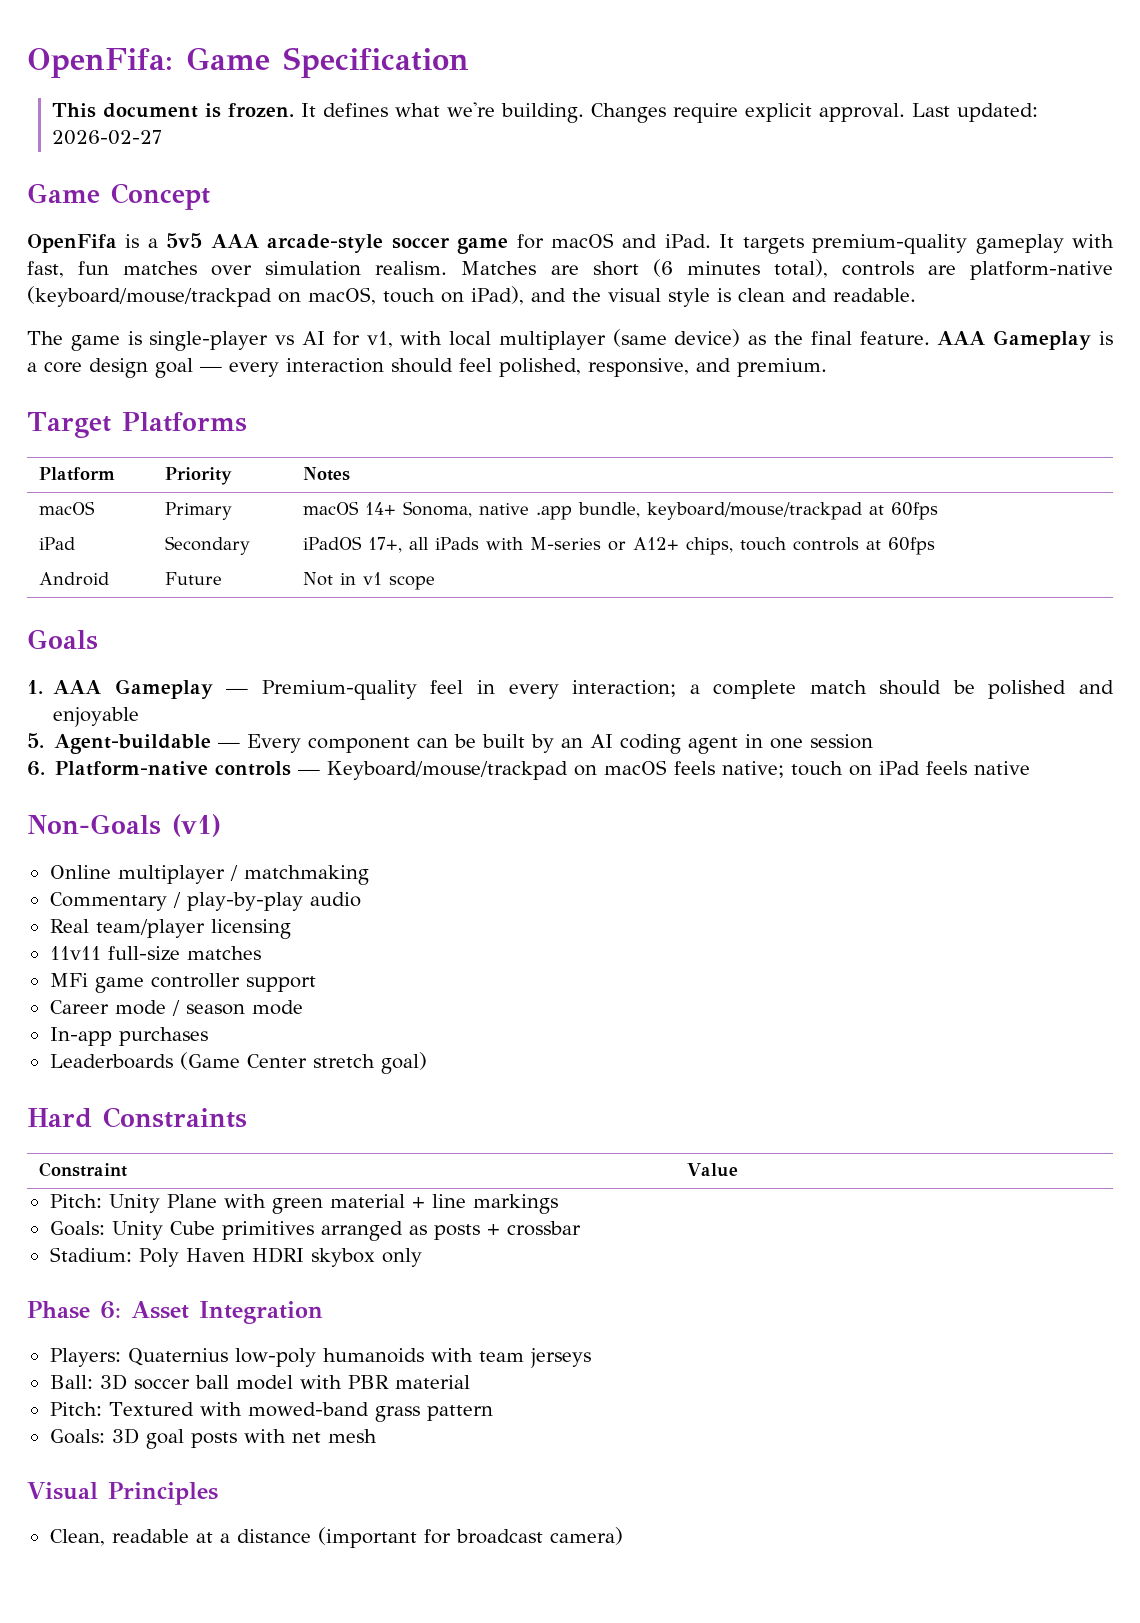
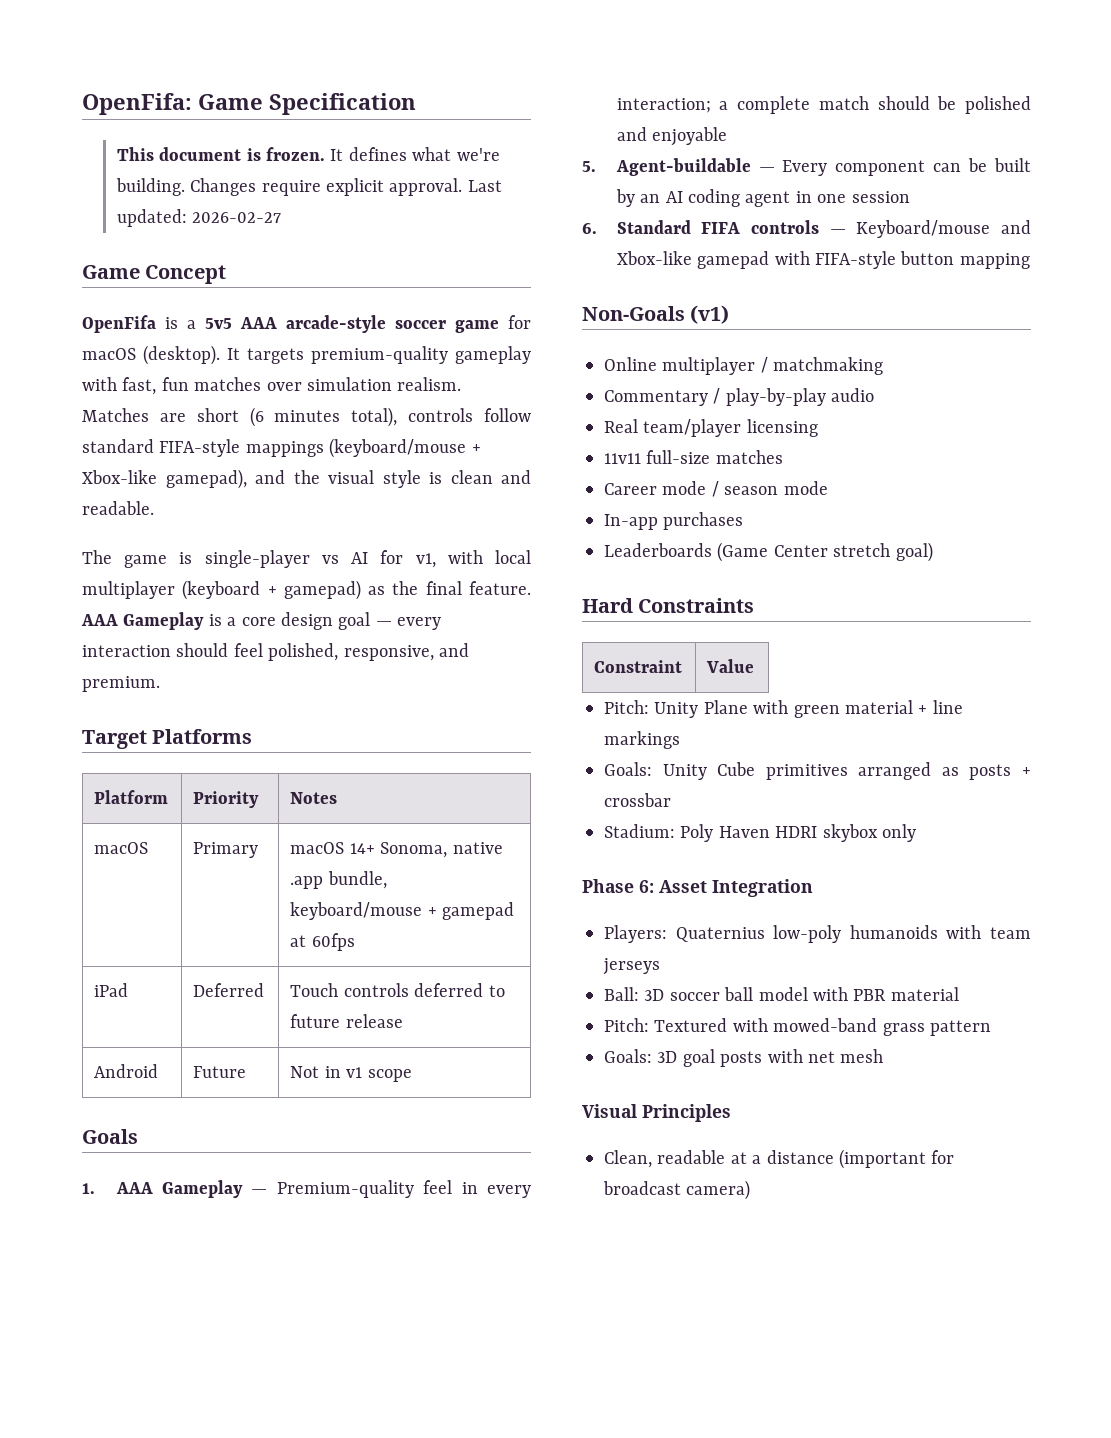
- OpenFifa is a 5v5 AAA arcade-style soccer game for macOS and iPad.
+ OpenFifa is a 5v5 AAA arcade-style soccer game for macOS (desktop).
- Matches are short (6 minutes total), controls are platform-native (keyboard/mouse/trackpad on macOS, touch on iPad), and the visual style is clean and readable.
+ Matches are short (6 minutes total), controls follow standard FIFA-style mappings (keyboard/mouse + Xbox-like gamepad), and the visual style is clean and readable.
- The game is single-player vs AI for v1, with local multiplayer (same device) as the final feature.
+ The game is single-player vs AI for v1, with local multiplayer (keyboard + gamepad) as the final feature.
- macOS | Primary | macOS 14+ Sonoma, native .app bundle, keyboard/mouse/trackpad at 60fps
+ macOS | Primary | macOS 14+ Sonoma, native .app bundle, keyboard/mouse + gamepad at 60fps
- iPad | Secondary | iPadOS 17+, all iPads with M-series or A12+ chips, touch controls at 60fps
+ iPad | Deferred | Touch controls deferred to future release
- 6. Platform-native controls — Keyboard/mouse/trackpad on macOS feels native; touch on iPad feels native
+ 6. Standard FIFA controls — Keyboard/mouse and Xbox-like gamepad with FIFA-style button mapping
- MFi game controller support

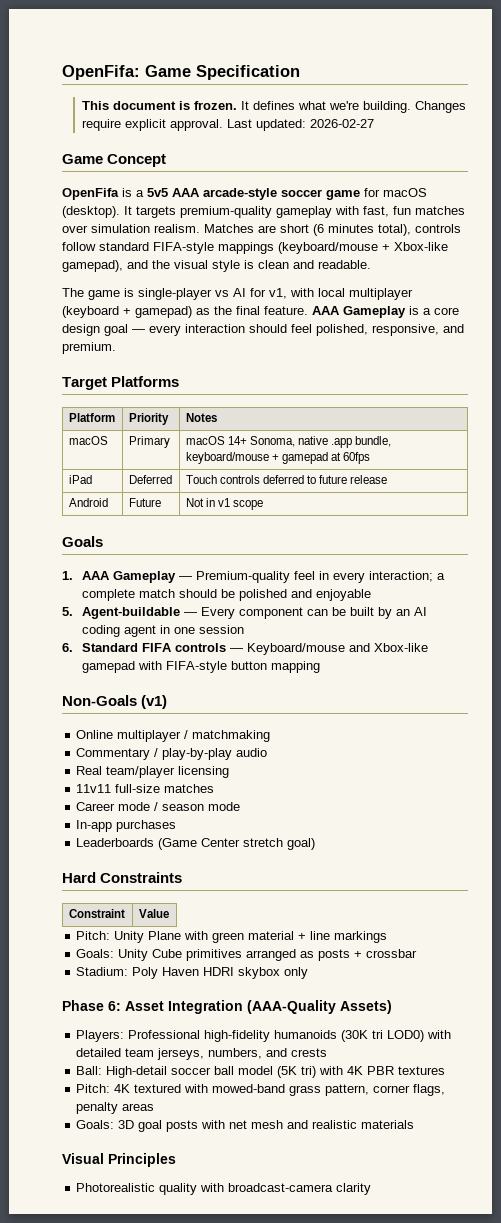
- Phase 6: Asset Integration
+ Phase 6: Asset Integration (AAA-Quality Assets)
- Players: Quaternius low-poly humanoids with team jerseys
+ Players: Professional high-fidelity humanoids (30K tri LOD0) with detailed team jerseys, numbers, and crests
- Ball: 3D soccer ball model with PBR material
- Pitch: Textured with mowed-band grass pattern
+ Ball: High-detail soccer ball model (5K tri) with 4K PBR textures
+ Pitch: 4K textured with mowed-band grass pattern, corner flags, penalty areas
- Goals: 3D goal posts with net mesh
+ Goals: 3D goal posts with net mesh and realistic materials
- Clean, readable at a distance (important for broadcast camera)
+ Photorealistic quality with broadcast-camera clarity

